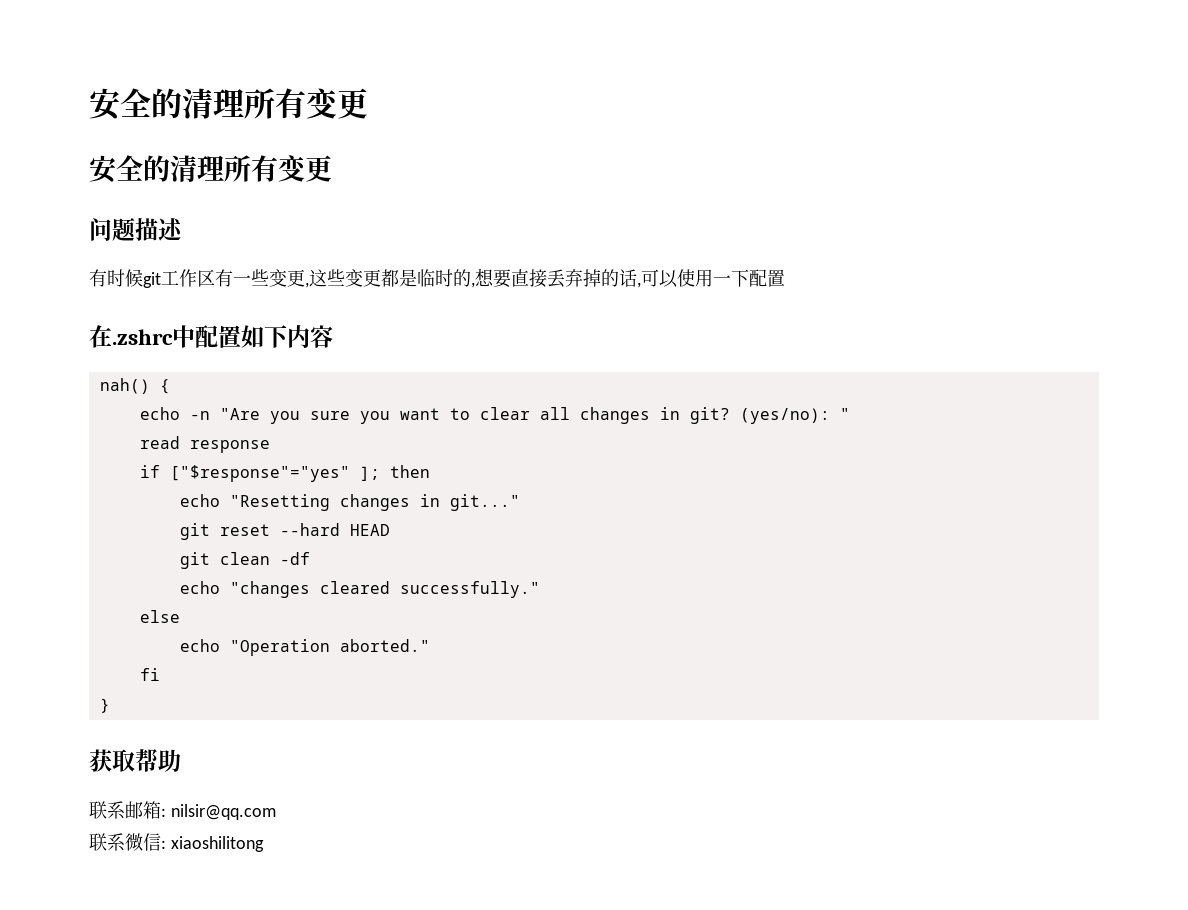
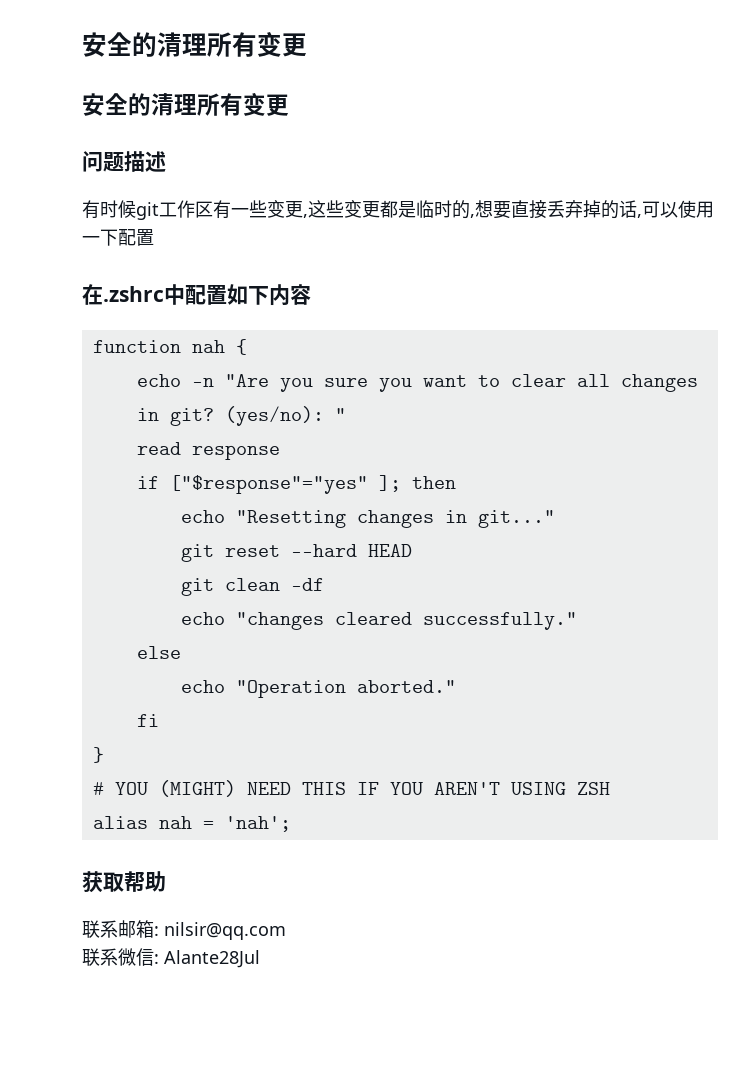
- nah() {
+ function nah {
+ # YOU (MIGHT) NEED THIS IF YOU AREN'T USING ZSH
+ alias nah = 'nah';
- 联系微信: xiaoshilitong
+ 联系微信: Alante28Jul

